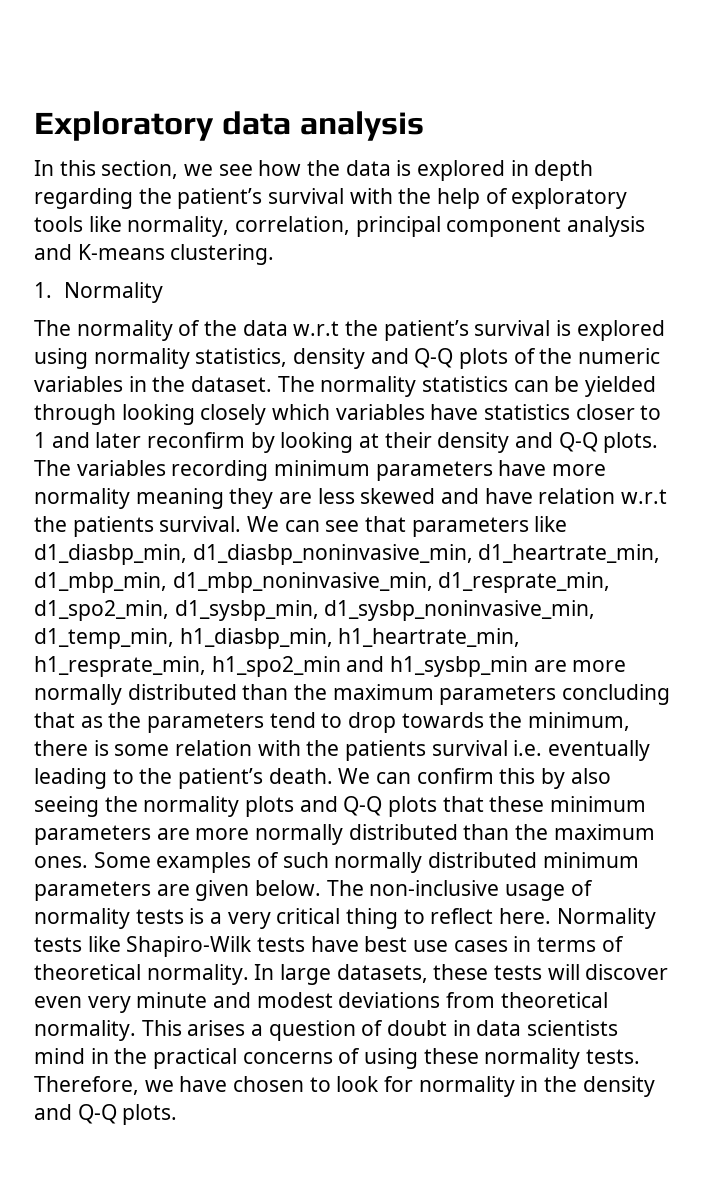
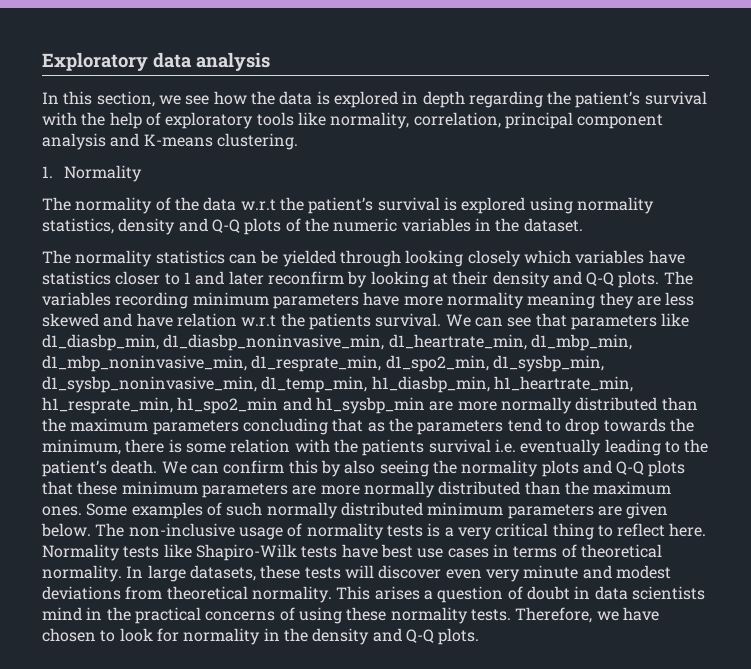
- The normality of the data w.r.t the patient’s survival is explored using normality statistics, density and Q-Q plots of the numeric variables in the dataset. The normality statistics can be yielded through looking closely which variables have statistics closer to 1 and later reconfirm by looking at their density and Q-Q plots.
+ The normality of the data w.r.t the patient’s survival is explored using normality statistics, density and Q-Q plots of the numeric variables in the dataset.
+ The normality statistics can be yielded through looking closely which variables have statistics closer to 1 and later reconfirm by looking at their density and Q-Q plots.

